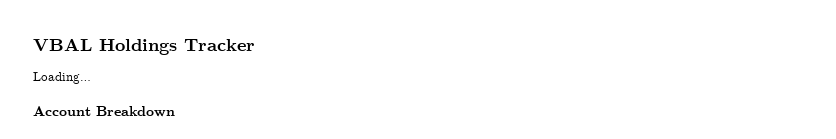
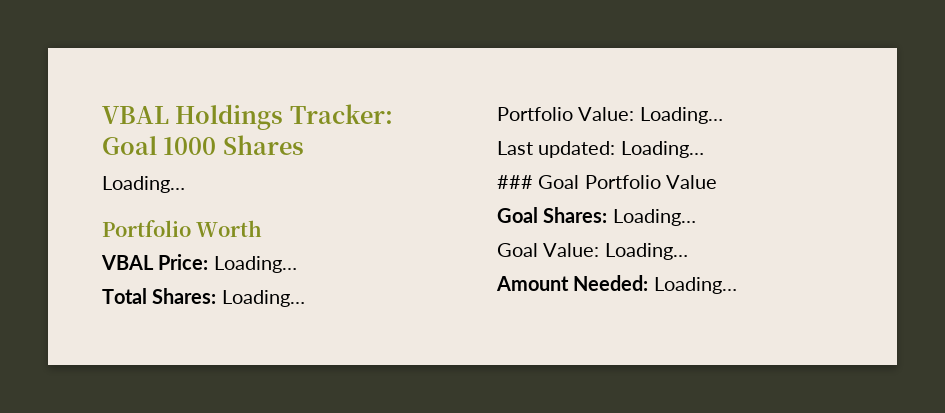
- VBAL Holdings Tracker
+ VBAL Holdings Tracker: Goal 1000 Shares
  Loading…
- Account Breakdown
+ Portfolio Worth
+ VBAL Price: Loading…
+ Total Shares: Loading…
+ Portfolio Value: Loading…
+ Last updated: Loading…
+ ### Goal Portfolio Value
+ Goal Shares: Loading…
+ Goal Value: Loading…
+ Amount Needed: Loading…

